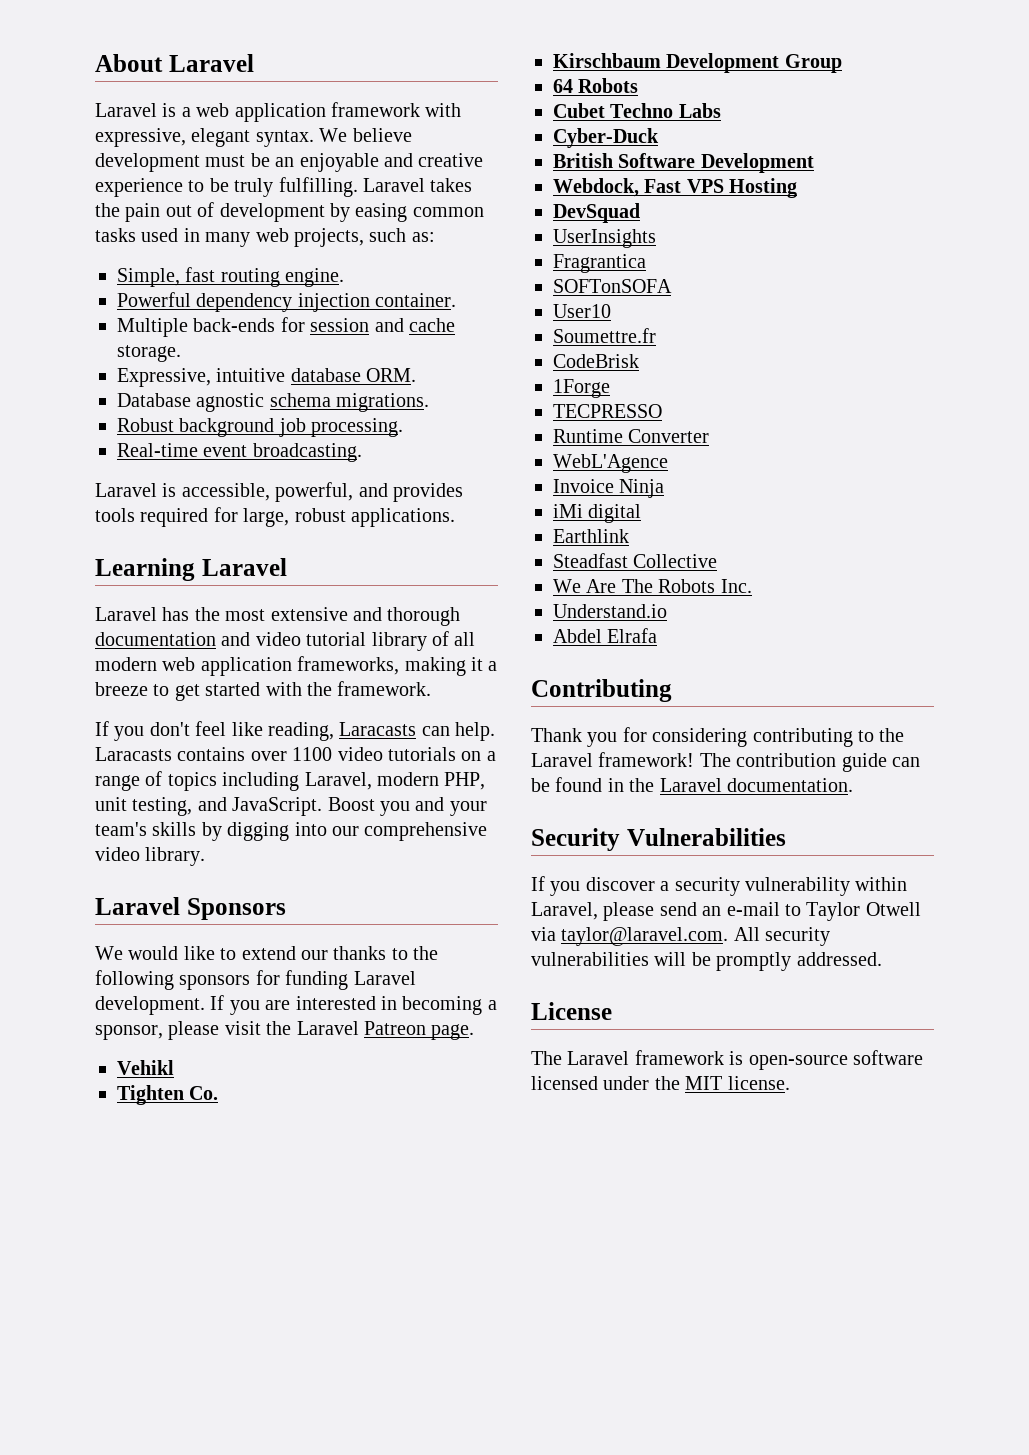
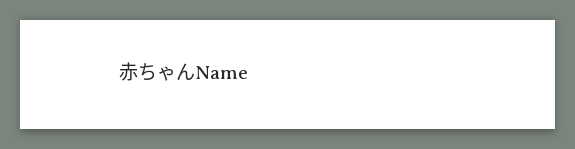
- About Laravel
- Laravel is a web application framework with expressive, elegant syntax. We believe development must be an enjoyable and creative experience to be truly fulfilling. Laravel takes the pain out of development by easing common tasks used in many web projects, such as:
- Simple, fast routing engine.
- Powerful dependency injection container.
- Multiple back-ends for session and cache storage.
- Expressive, intuitive database ORM.
- Database agnostic schema migrations.
- Robust background job processing.
- Real-time event broadcasting.
- Laravel is accessible, powerful, and provides tools required for large, robust applications.
- Learning Laravel
- Laravel has the most extensive and thorough documentation and video tutorial library of all modern web application frameworks, making it a breeze to get started with the framework.
- If you don't feel like reading, Laracasts can help. Laracasts contains over 1100 video tutorials on a range of topics including Laravel, modern PHP, unit testing, and JavaScript. Boost you and your team's skills by digging into our comprehensive video library.
- Laravel Sponsors
- We would like to extend our thanks to the following sponsors for funding Laravel development. If you are interested in becoming a sponsor, please visit the Laravel Patreon page.
- Vehikl
- Tighten Co.
- Kirschbaum Development Group
- 64 Robots
- Cubet Techno Labs
- Cyber-Duck
- British Software Development
- Webdock, Fast VPS Hosting
- DevSquad
- UserInsights
- Fragrantica
- SOFTonSOFA
- User10
- Soumettre.fr
- CodeBrisk
- 1Forge
- TECPRESSO
- Runtime Converter
- WebL'Agence
- Invoice Ninja
- iMi digital
- Earthlink
- Steadfast Collective
- We Are The Robots Inc.
- Understand.io
- Abdel Elrafa
- Contributing
- Thank you for considering contributing to the Laravel framework! The contribution guide can be found in the Laravel documentation.
- Security Vulnerabilities
- If you discover a security vulnerability within Laravel, please send an e-mail to Taylor Otwell via taylor@laravel.com. All security vulnerabilities will be promptly addressed.
- License
- The Laravel framework is open-source software licensed under the MIT license.
+ 赤ちゃんName

